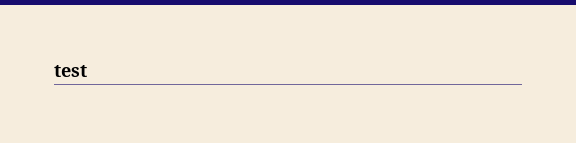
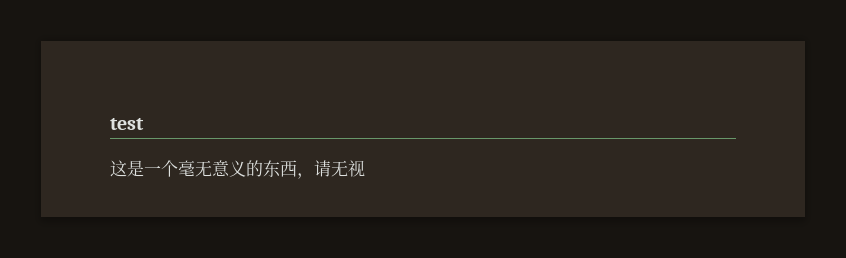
+ 这是一个毫无意义的东西，请无视

